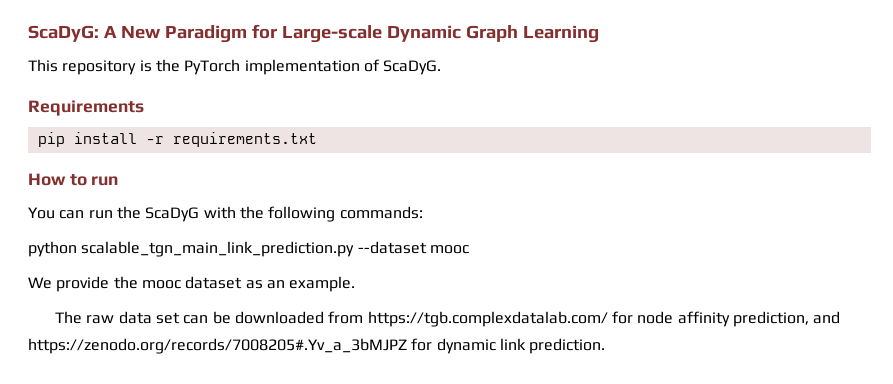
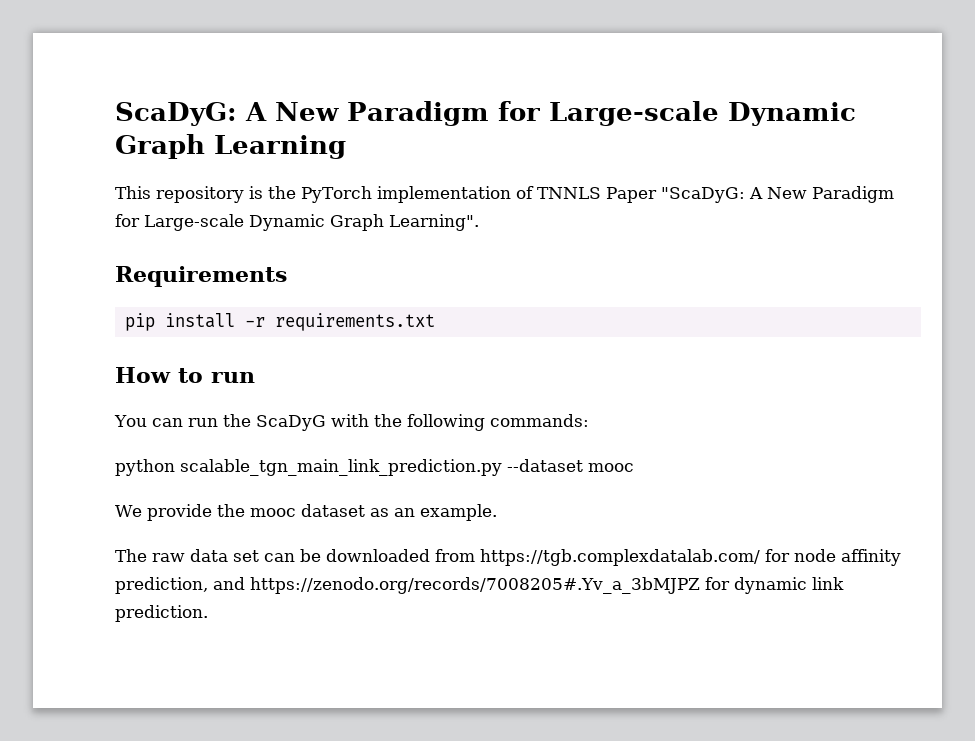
- This repository is the PyTorch implementation of ScaDyG.
+ This repository is the PyTorch implementation of TNNLS Paper "ScaDyG: A New Paradigm for Large-scale Dynamic Graph Learning".

